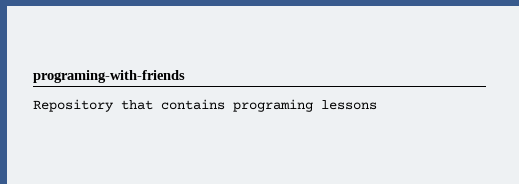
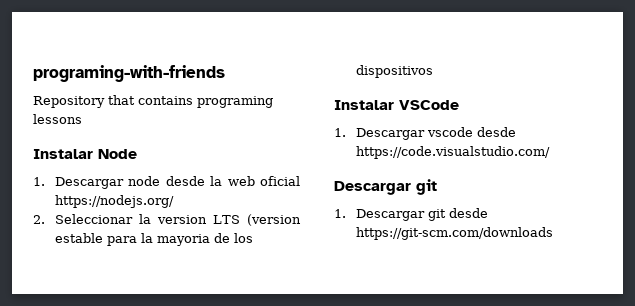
+ Instalar Node
+ 1. Descargar node desde la web oficial https://nodejs.org/
+ 2. Seleccionar la version LTS (version estable para la mayoria de los dispositivos
+ Instalar VSCode
+ 1. Descargar vscode desde https://code.visualstudio.com/
+ Descargar git
+ 1. Descargar git desde https://git-scm.com/downloads

